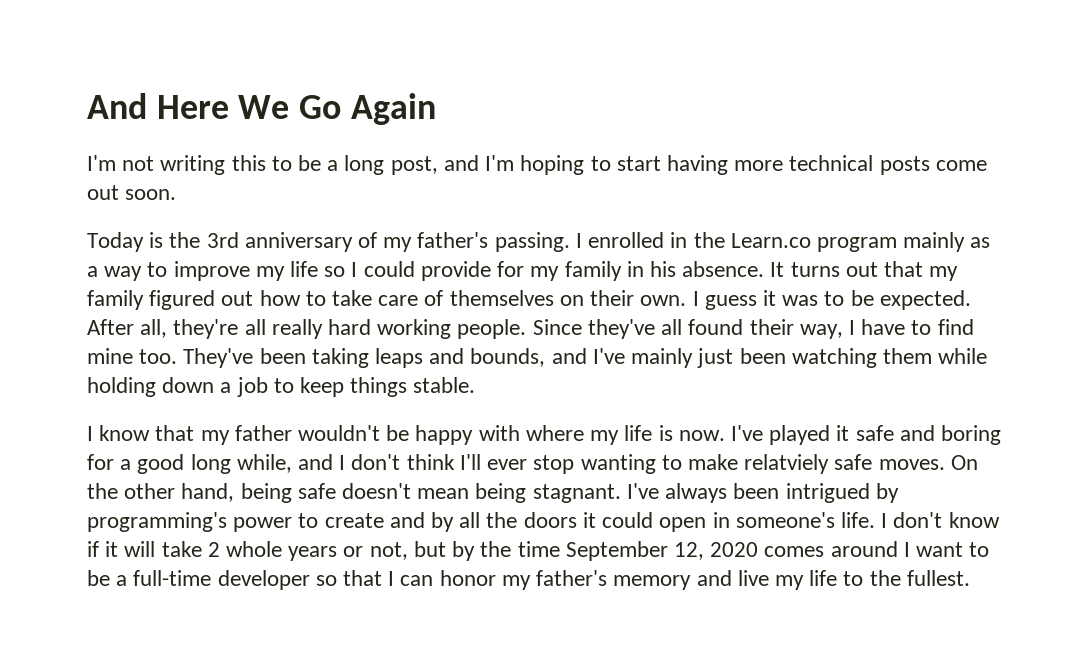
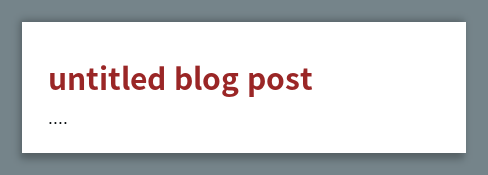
- And Here We Go Again
- I'm not writing this to be a long post, and I'm hoping to start having more technical posts come out soon.
- Today is the 3rd anniversary of my father's passing. I enrolled in the Learn.co program mainly as a way to improve my life so I could provide for my family in his absence. It turns out that my family figured out how to take care of themselves on their own. I guess it was to be expected. After all, they're all really hard working people. Since they've all found their way, I have to find mine too. They've been taking leaps and bounds, and I've mainly just been watching them while holding down a job to keep things stable.
- I know that my father wouldn't be happy with where my life is now. I've played it safe and boring for a good long while, and I don't think I'll ever stop wanting to make relatviely safe moves. On the other hand, being safe doesn't mean being stagnant. I've always been intrigued by programming's power to create and by all the doors it could open in someone's life. I don't know if it will take 2 whole years or not, but by the time September 12, 2020 comes around I want to be a full-time developer so that I can honor my father's memory and live my life to the fullest.
+ untitled blog post
+ ....

